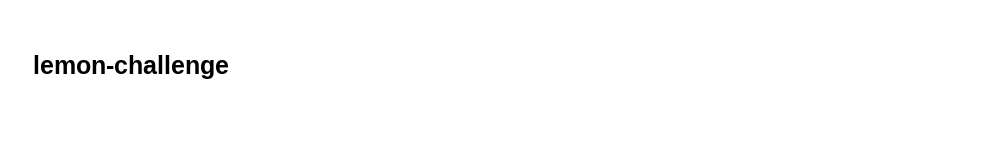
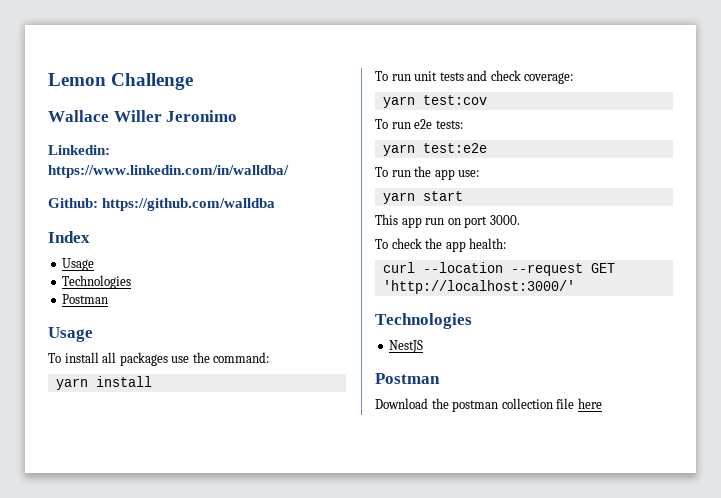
- lemon-challenge
+ Lemon Challenge
+ Wallace Willer Jeronimo
+ Linkedin: https://www.linkedin.com/in/walldba/
+ Github: https://github.com/walldba
+ Index
+ Usage
+ Technologies
+ Postman
+ Usage
+ To install all packages use the command:
+ yarn install
+ To run unit tests and check coverage:
+ yarn test:cov
+ To run e2e tests:
+ yarn test:e2e
+ To run the app use:
+ yarn start
+ This app run on port 3000.
+ To check the app health:
+ curl --location --request GET 'http://localhost:3000/'
+ Technologies
+ NestJS
+ Postman
+ Download the postman collection file here

